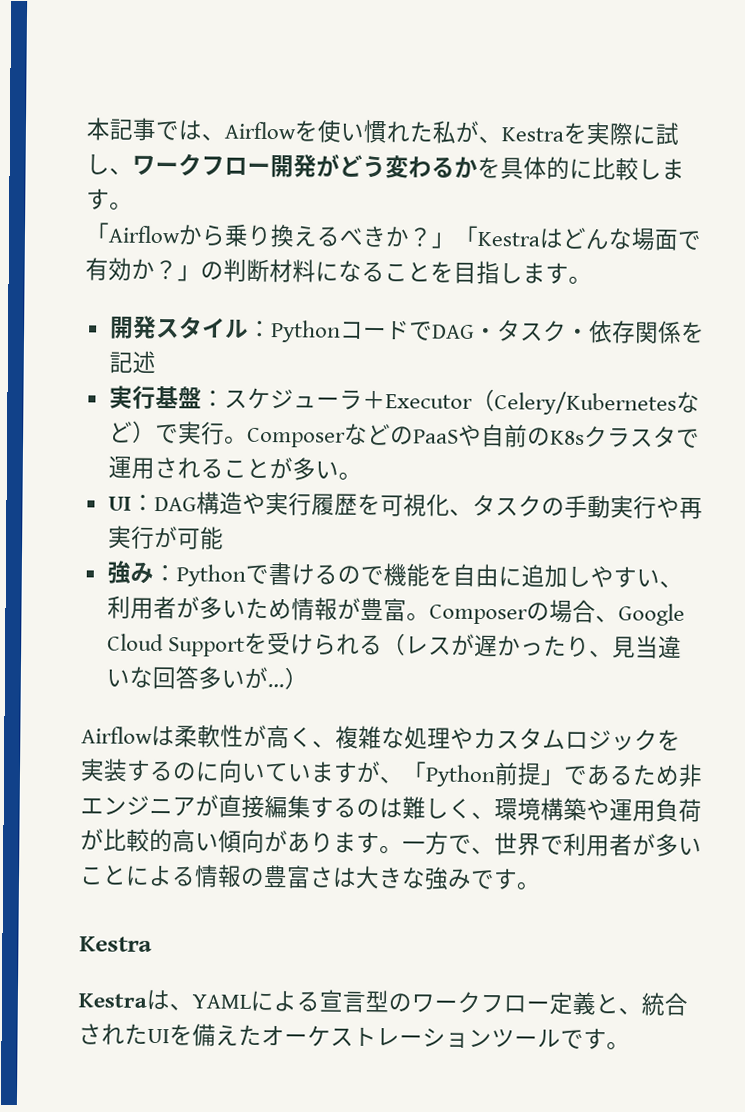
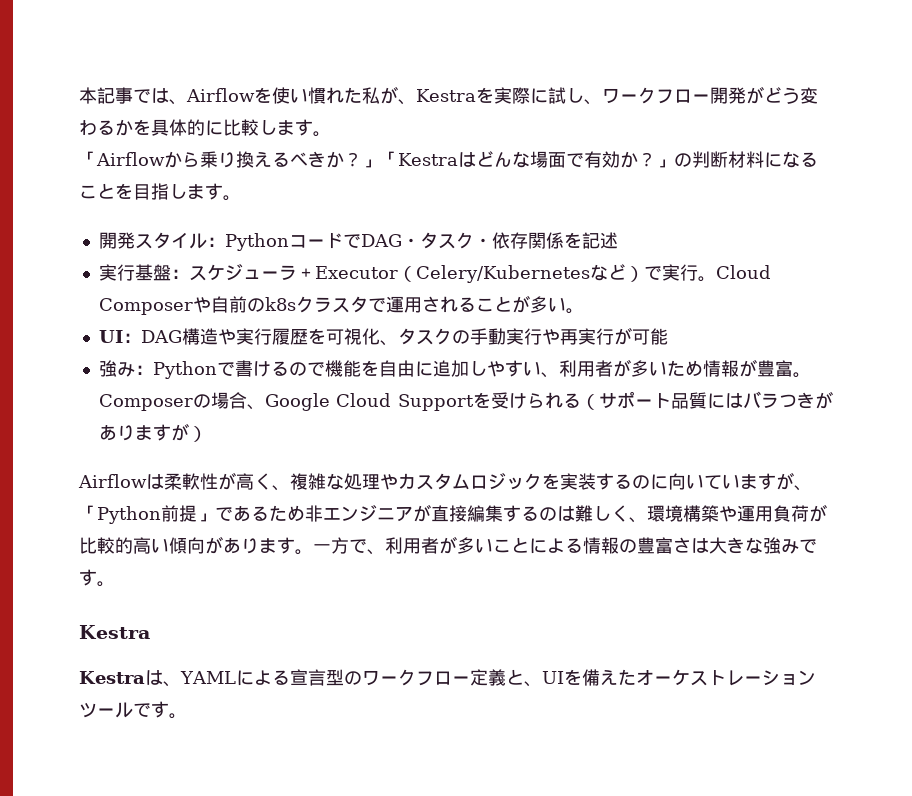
- ComposerなどのPaaSや自前のK8sクラスタで運用されることが多い。
+ Cloud Composerや自前のk8sクラスタで運用されることが多い。
- Composerの場合、Google Cloud Supportを受けられる（レスが遅かったり、見当違いな回答多いが…）
+ Composerの場合、Google Cloud Supportを受けられる（サポート品質にはバラつきがありますが）
- 一方で、世界で利用者が多いことによる情報の豊富さは大きな強みです。
+ 一方で、利用者が多いことによる情報の豊富さは大きな強みです。
- Kestraは、YAMLによる宣言型のワークフロー定義と、統合されたUIを備えたオーケストレーションツールです。
+ Kestraは、YAMLによる宣言型のワークフロー定義と、UIを備えたオーケストレーションツールです。

